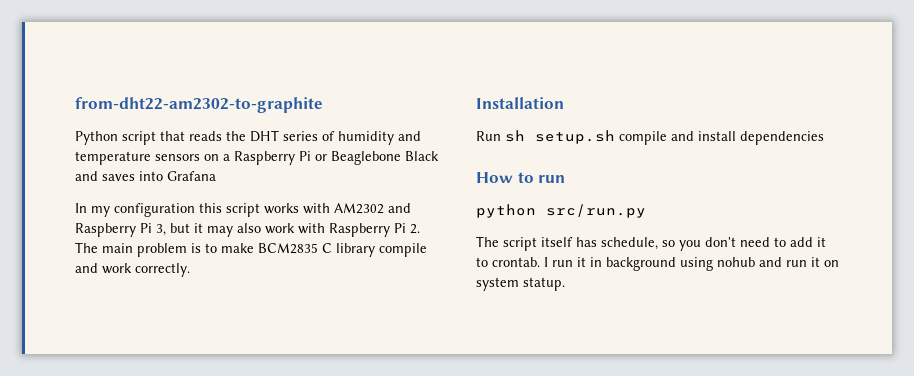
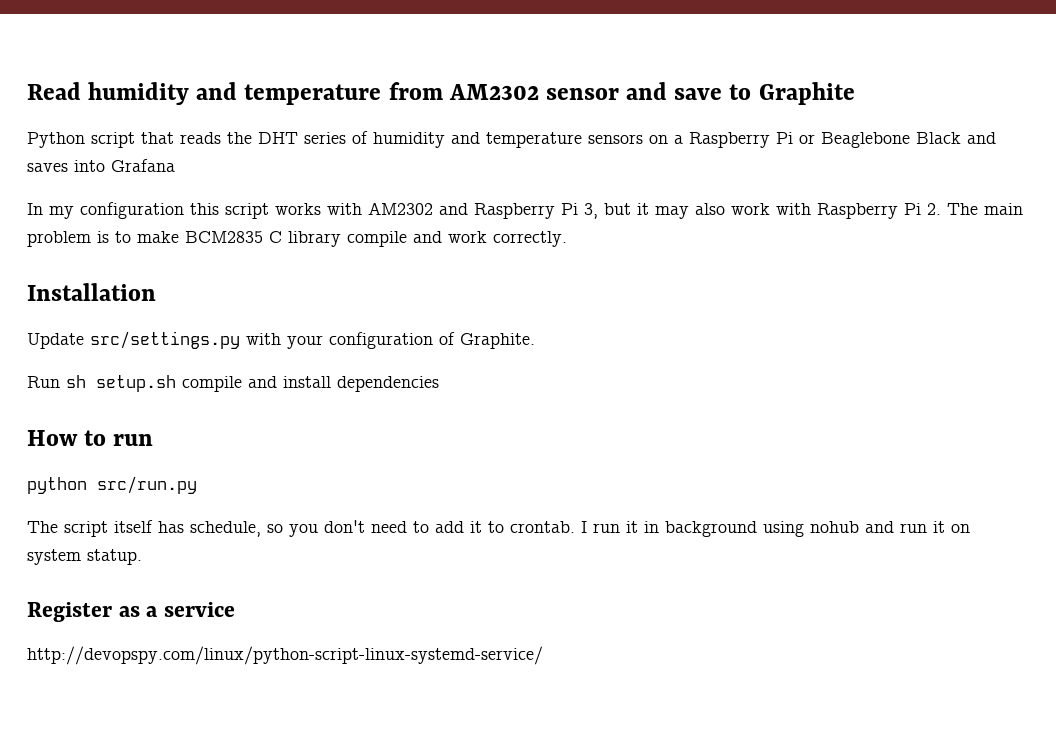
- from-dht22-am2302-to-graphite
+ Read humidity and temperature from AM2302 sensor and save to Graphite
+ Update src/settings.py with your configuration of Graphite.
+ Register as a service
+ http://devopspy.com/linux/python-script-linux-systemd-service/

